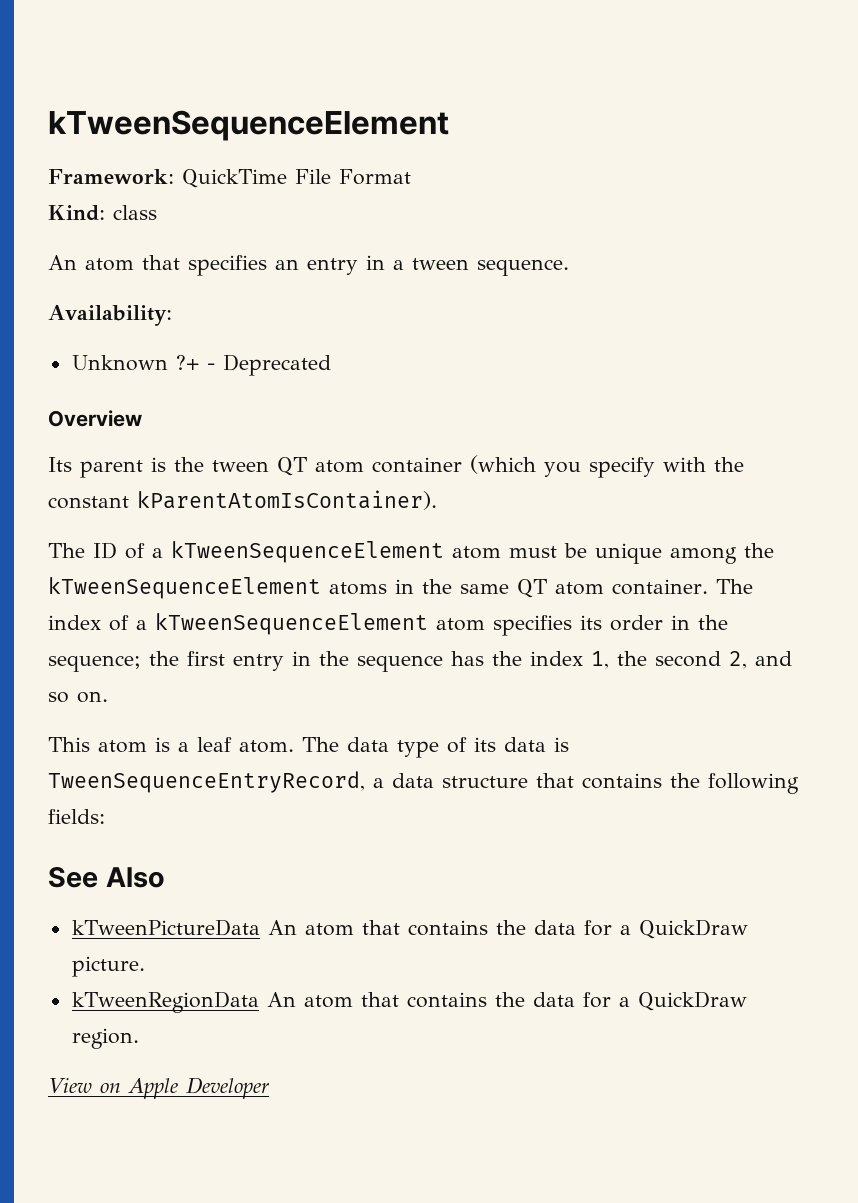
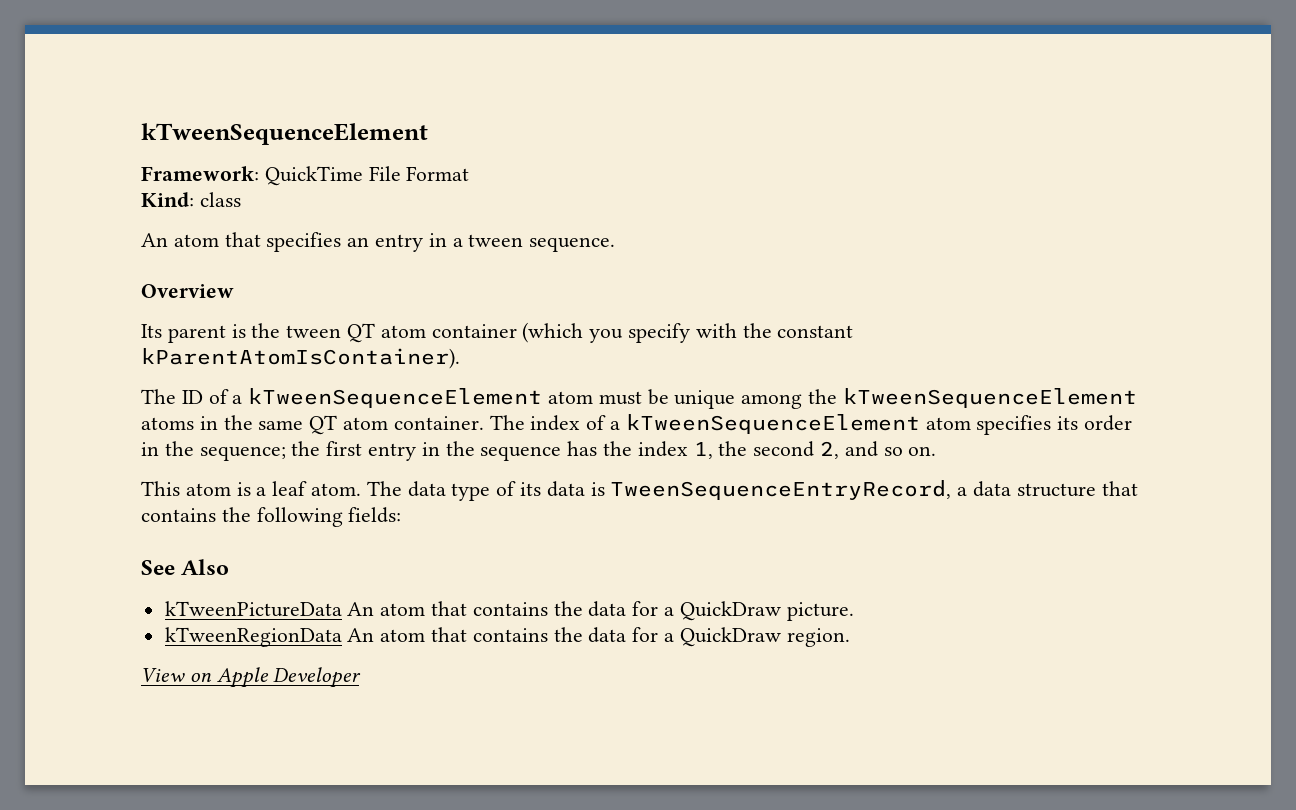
- Availability:
- Unknown ?+ - Deprecated

